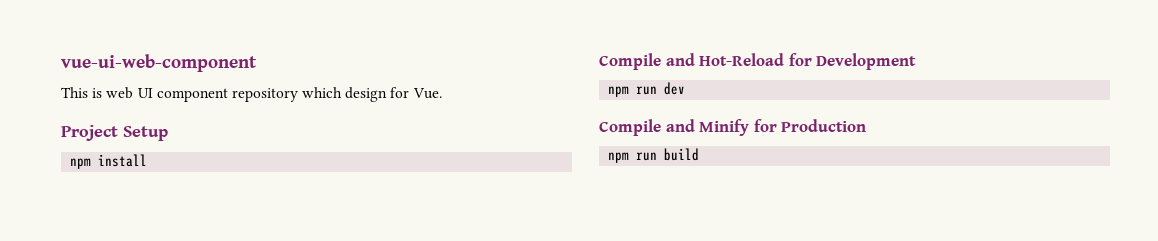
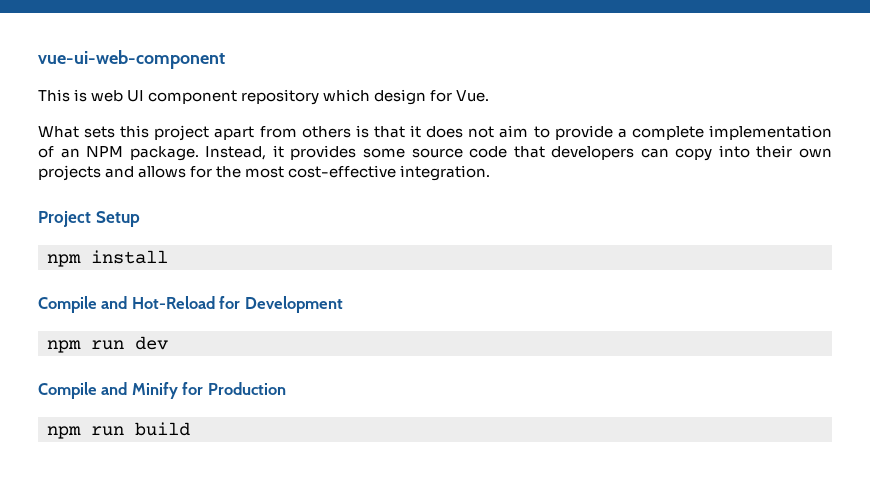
+ What sets this project apart from others is that it does not aim to provide a complete implementation of an NPM package. Instead, it provides some source code that developers can copy into their own projects and allows for the most cost-effective integration.

